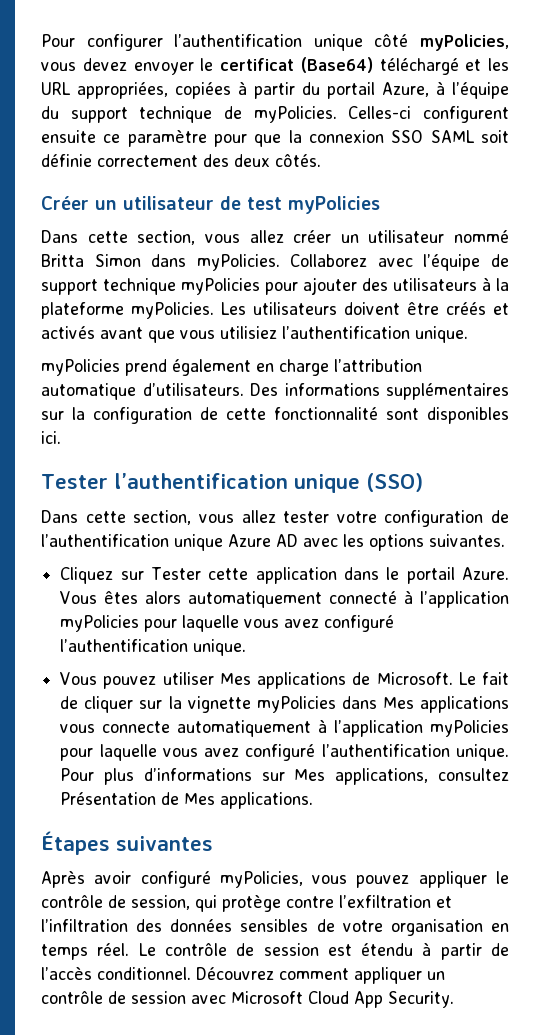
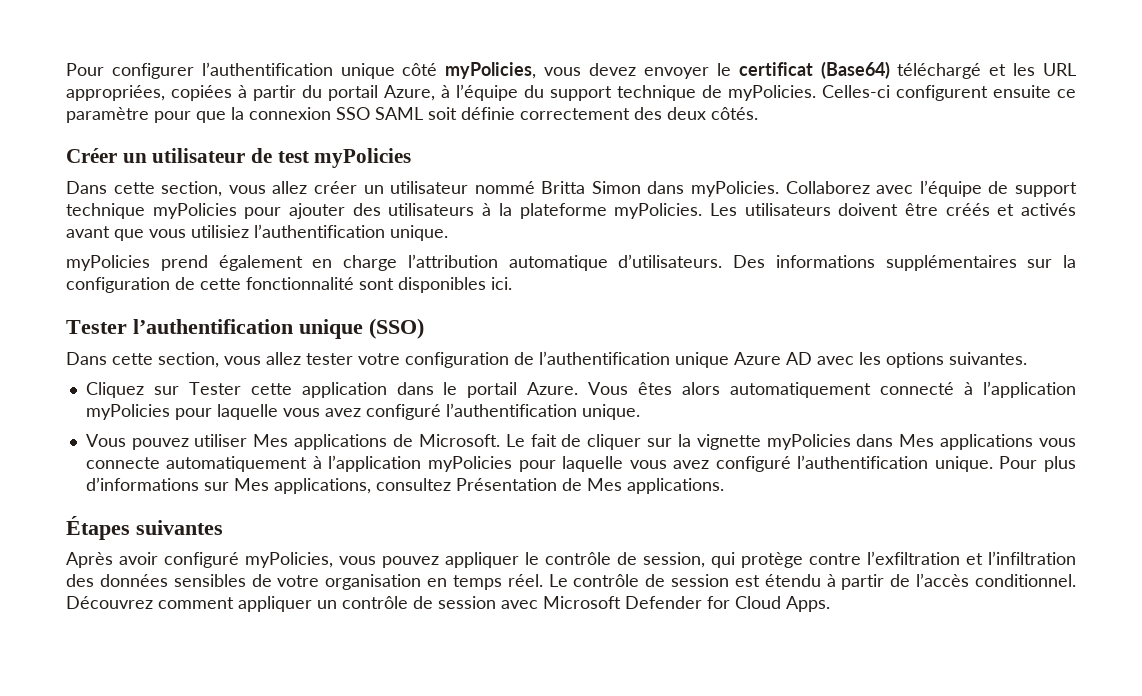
- Découvrez comment appliquer un contrôle de session avec Microsoft Cloud App Security.
+ Découvrez comment appliquer un contrôle de session avec Microsoft Defender for Cloud Apps.

